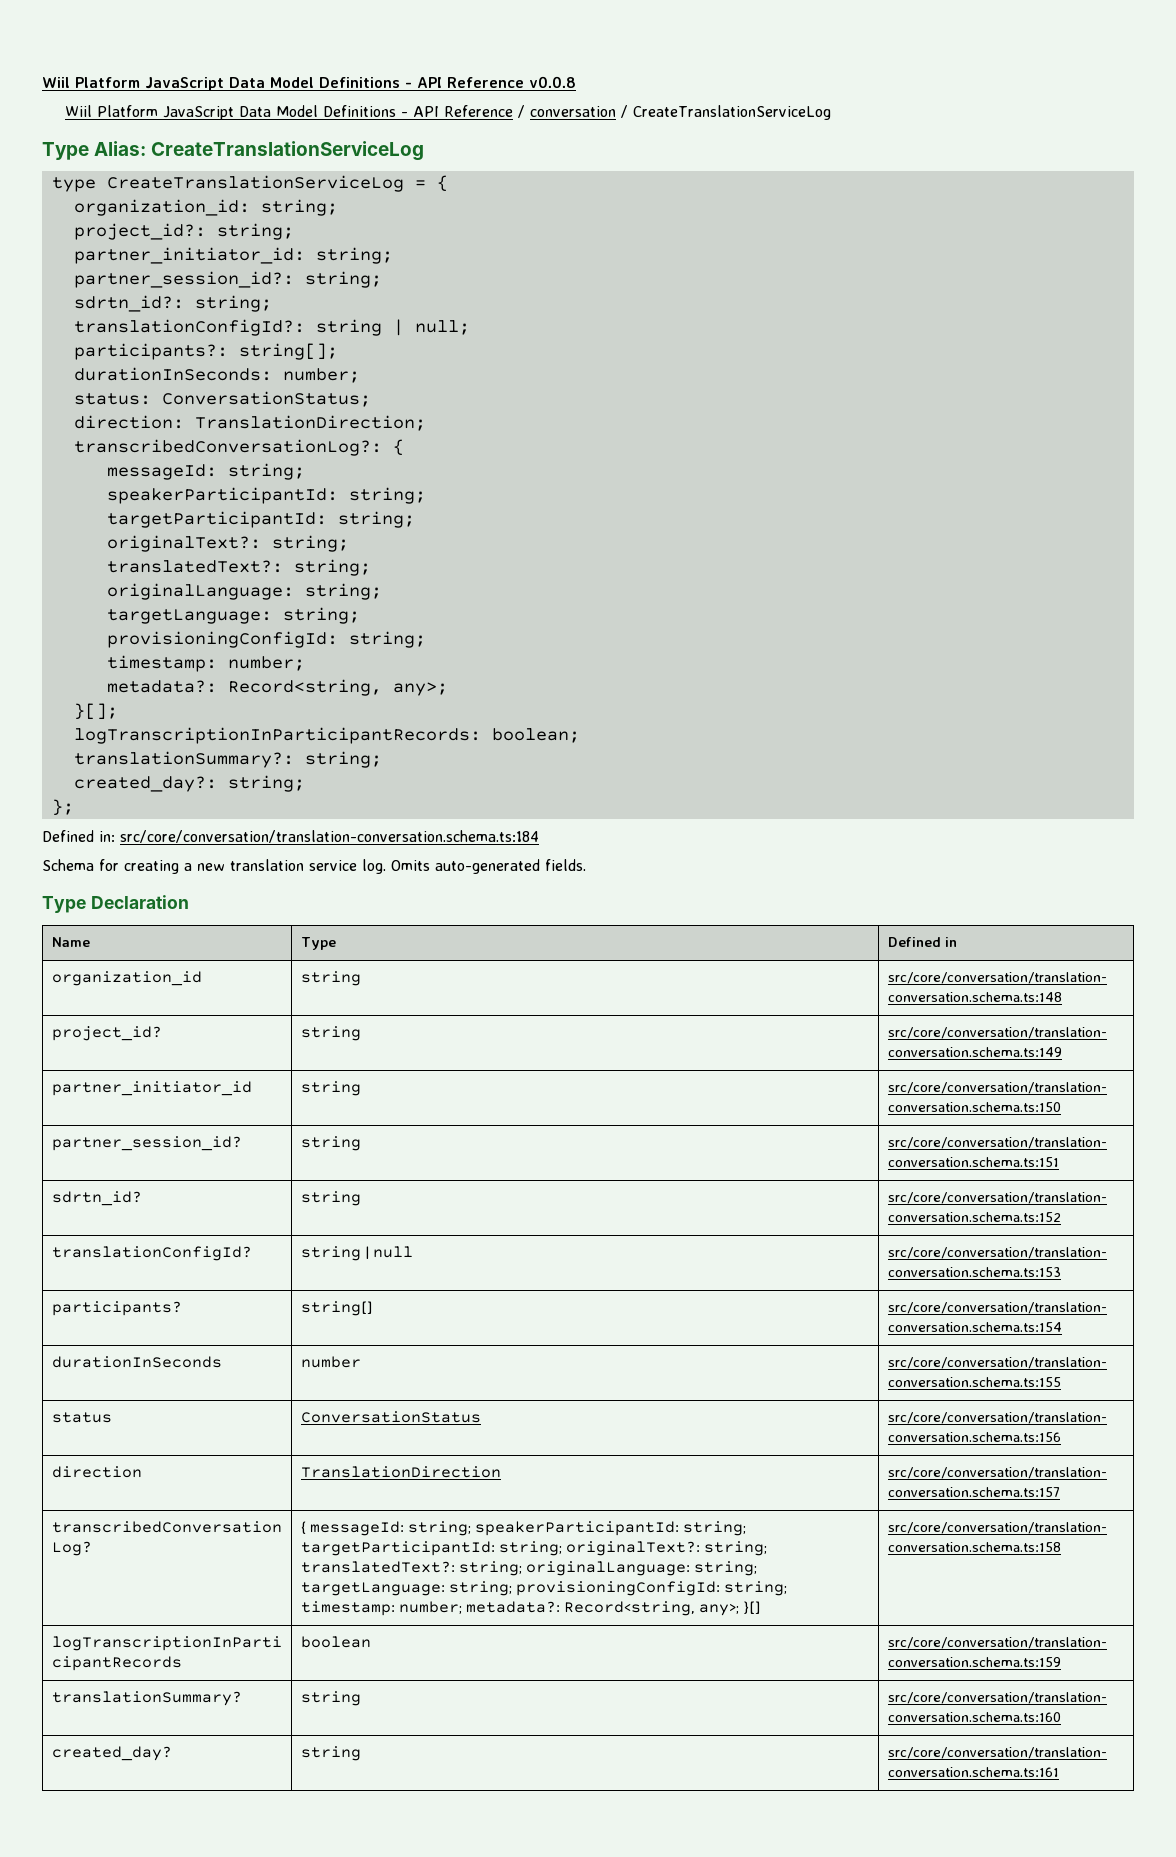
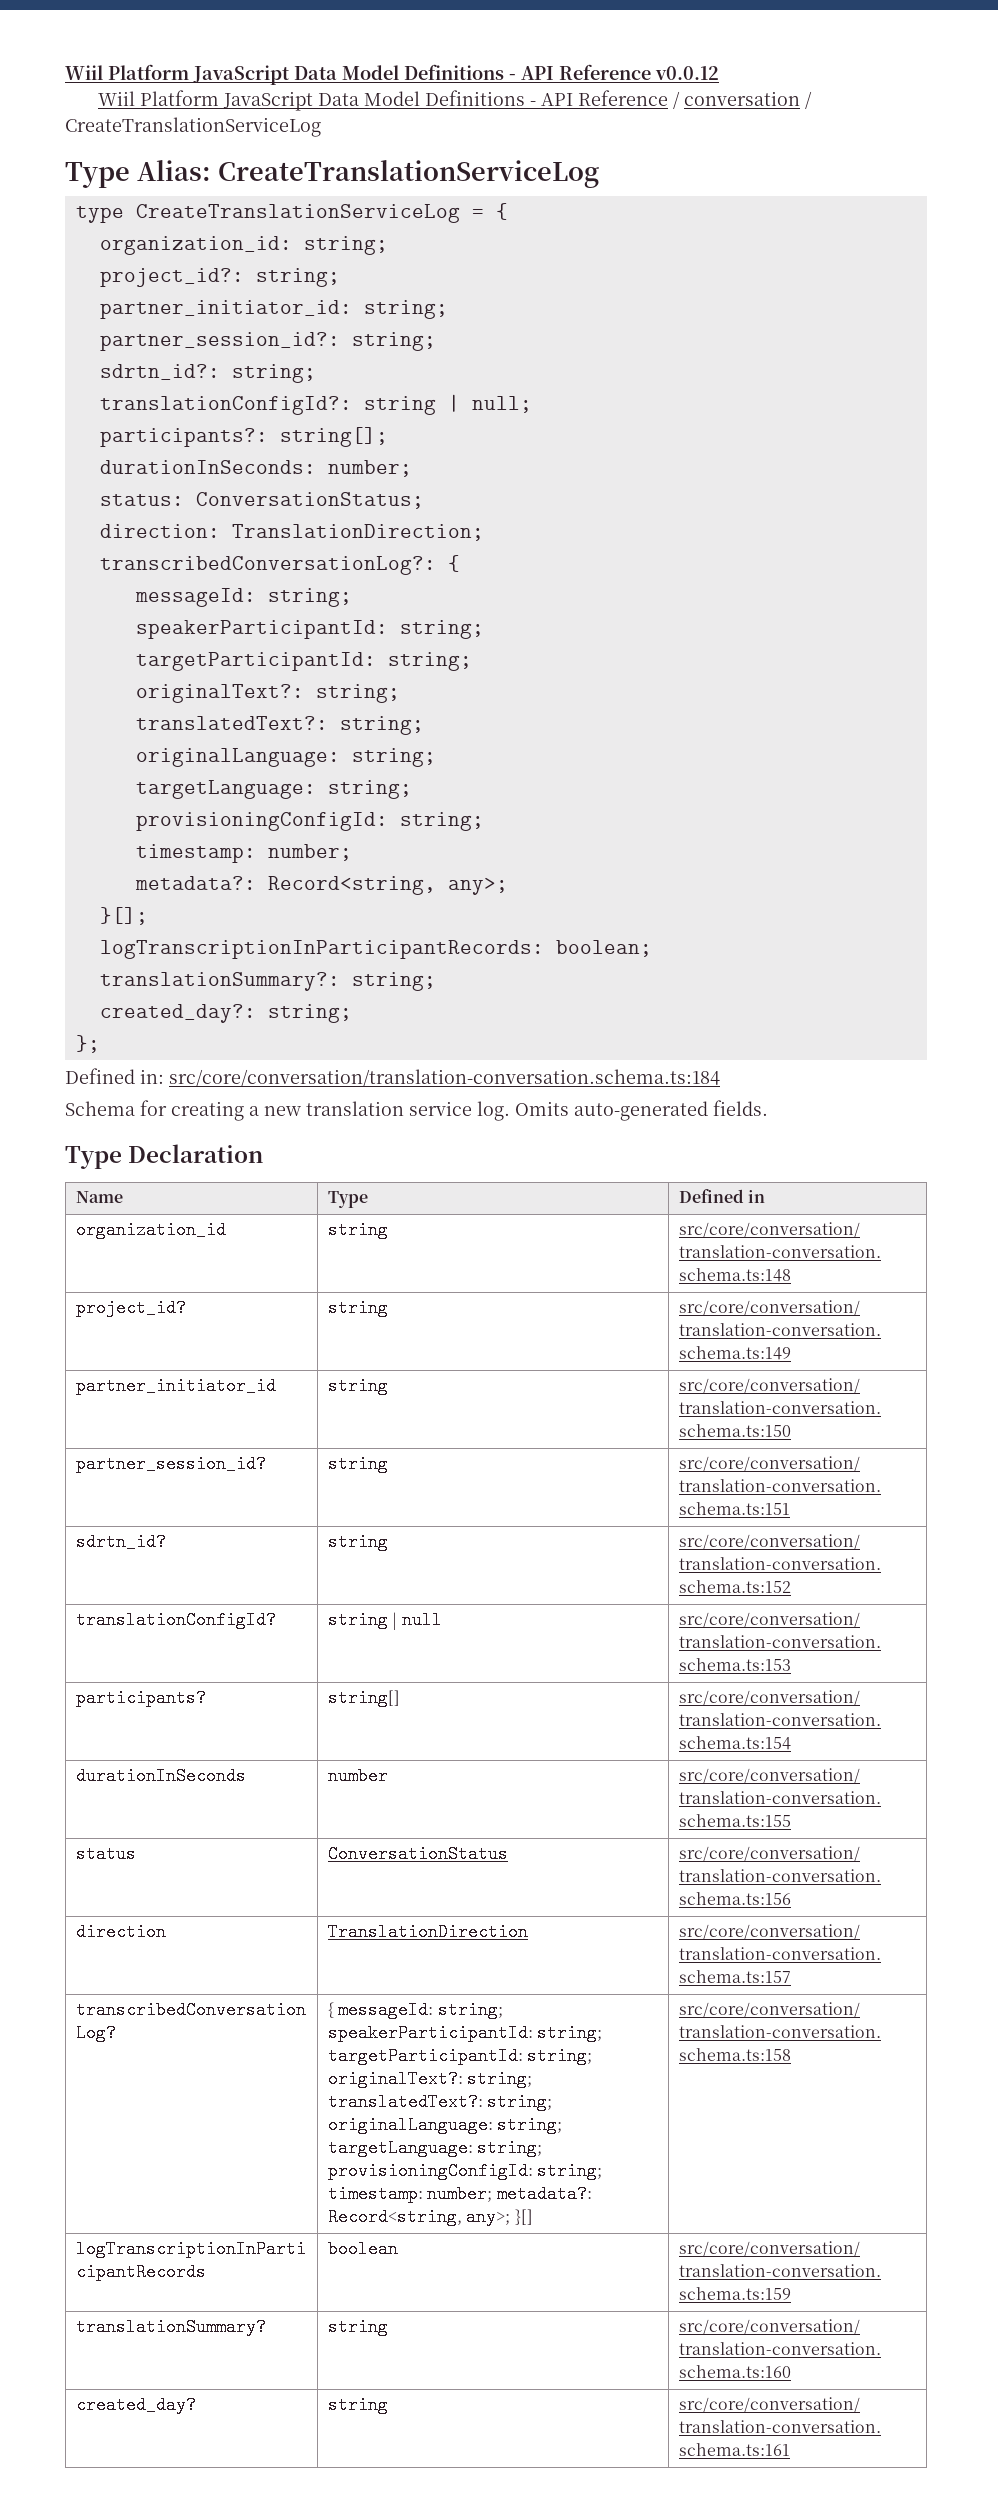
- Wiil Platform JavaScript Data Model Definitions - API Reference v0.0.8
+ Wiil Platform JavaScript Data Model Definitions - API Reference v0.0.12

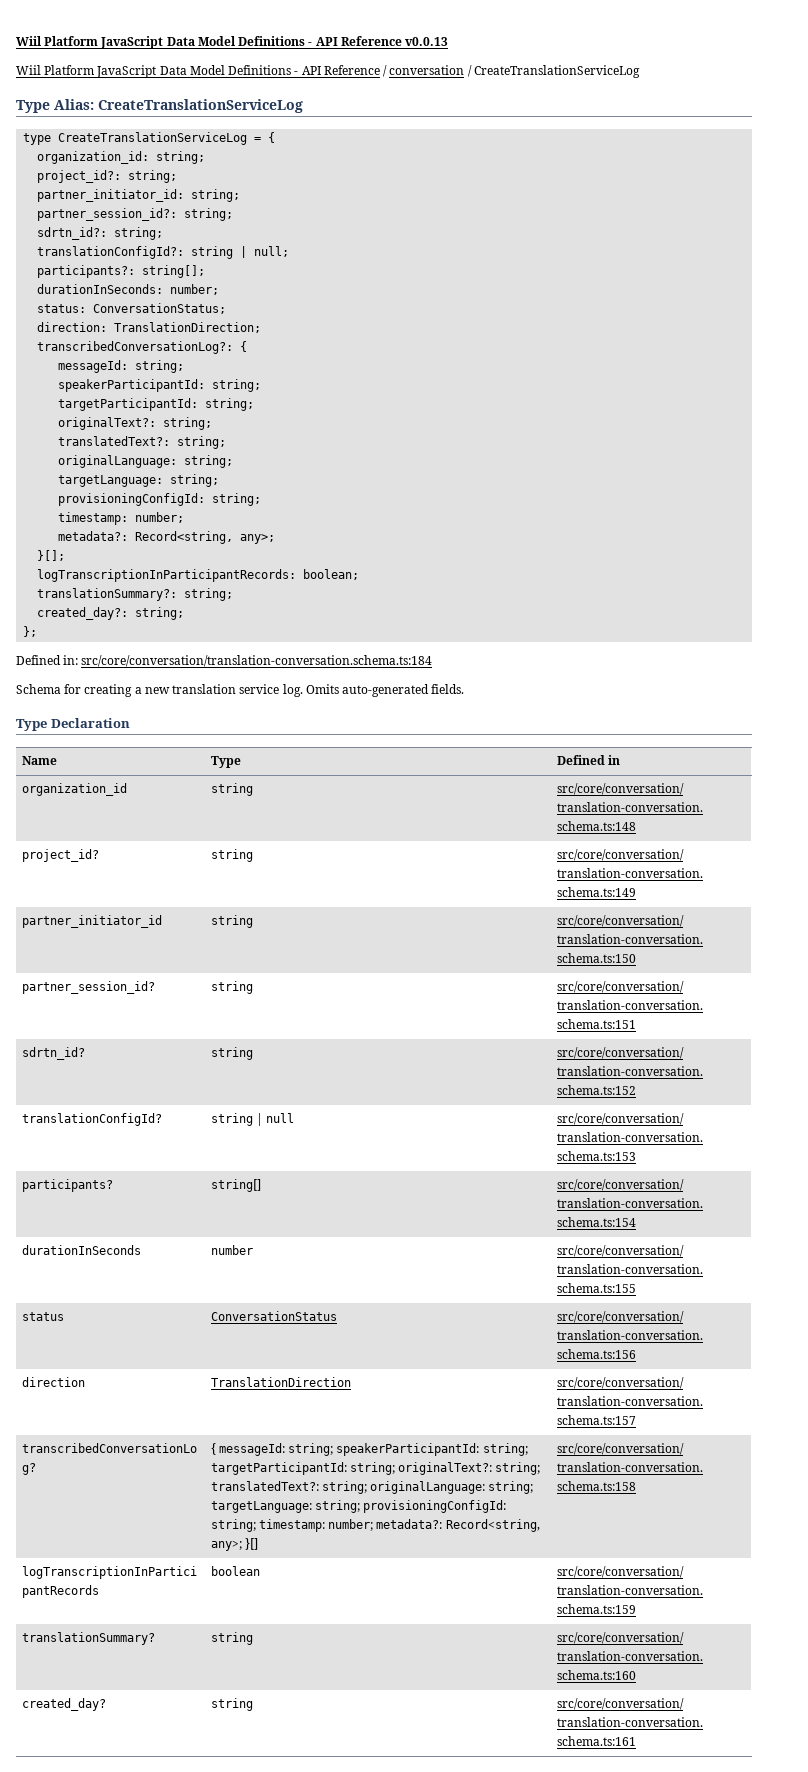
- Wiil Platform JavaScript Data Model Definitions - API Reference v0.0.12
+ Wiil Platform JavaScript Data Model Definitions - API Reference v0.0.13

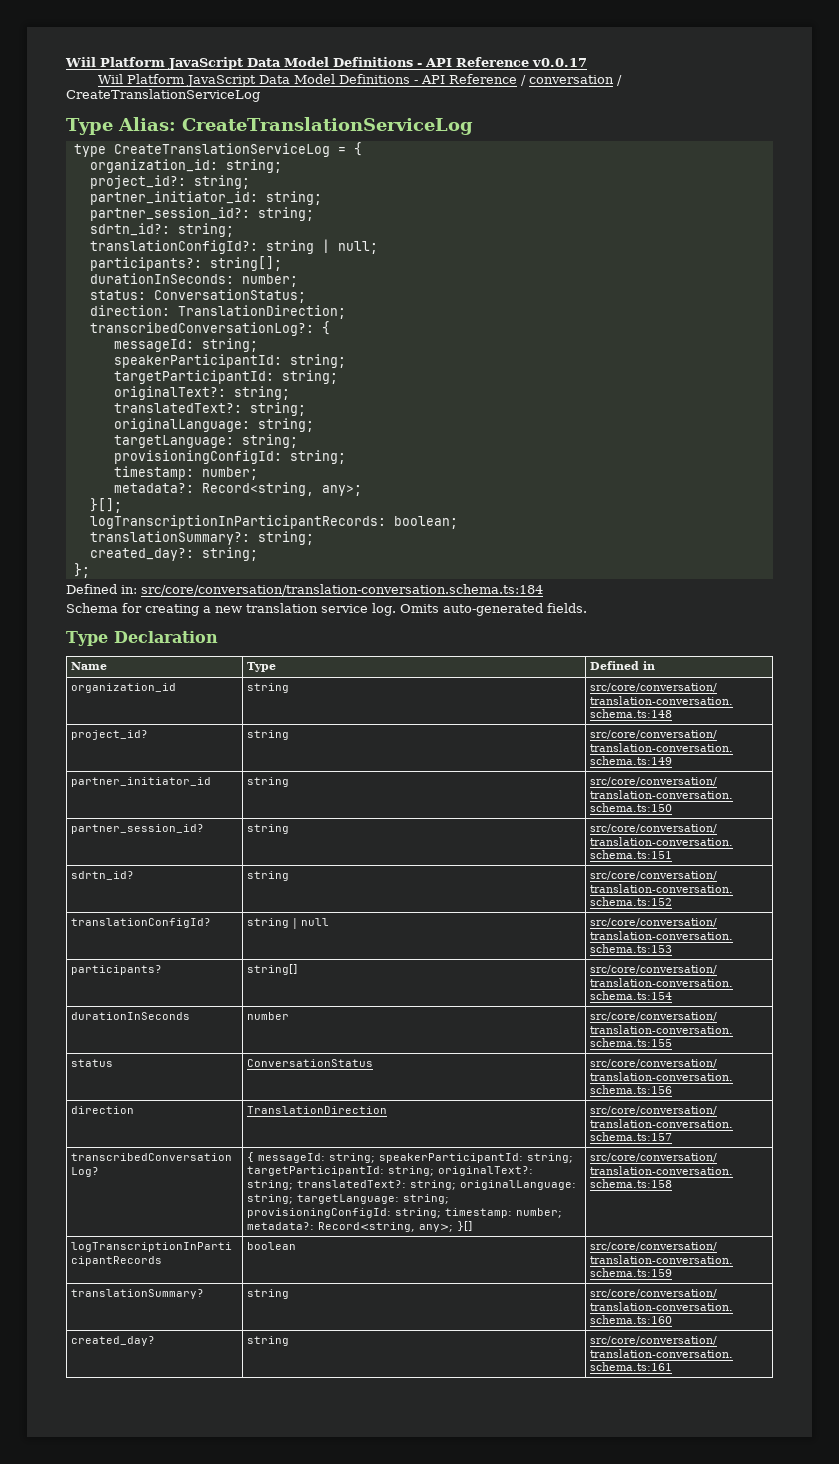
- Wiil Platform JavaScript Data Model Definitions - API Reference v0.0.13
+ Wiil Platform JavaScript Data Model Definitions - API Reference v0.0.17

